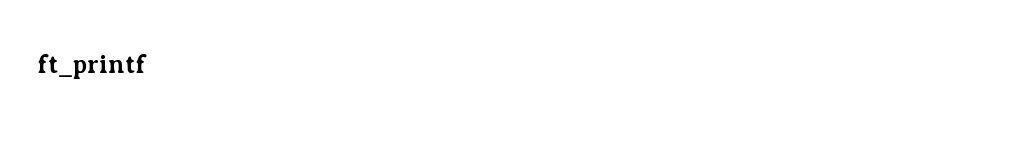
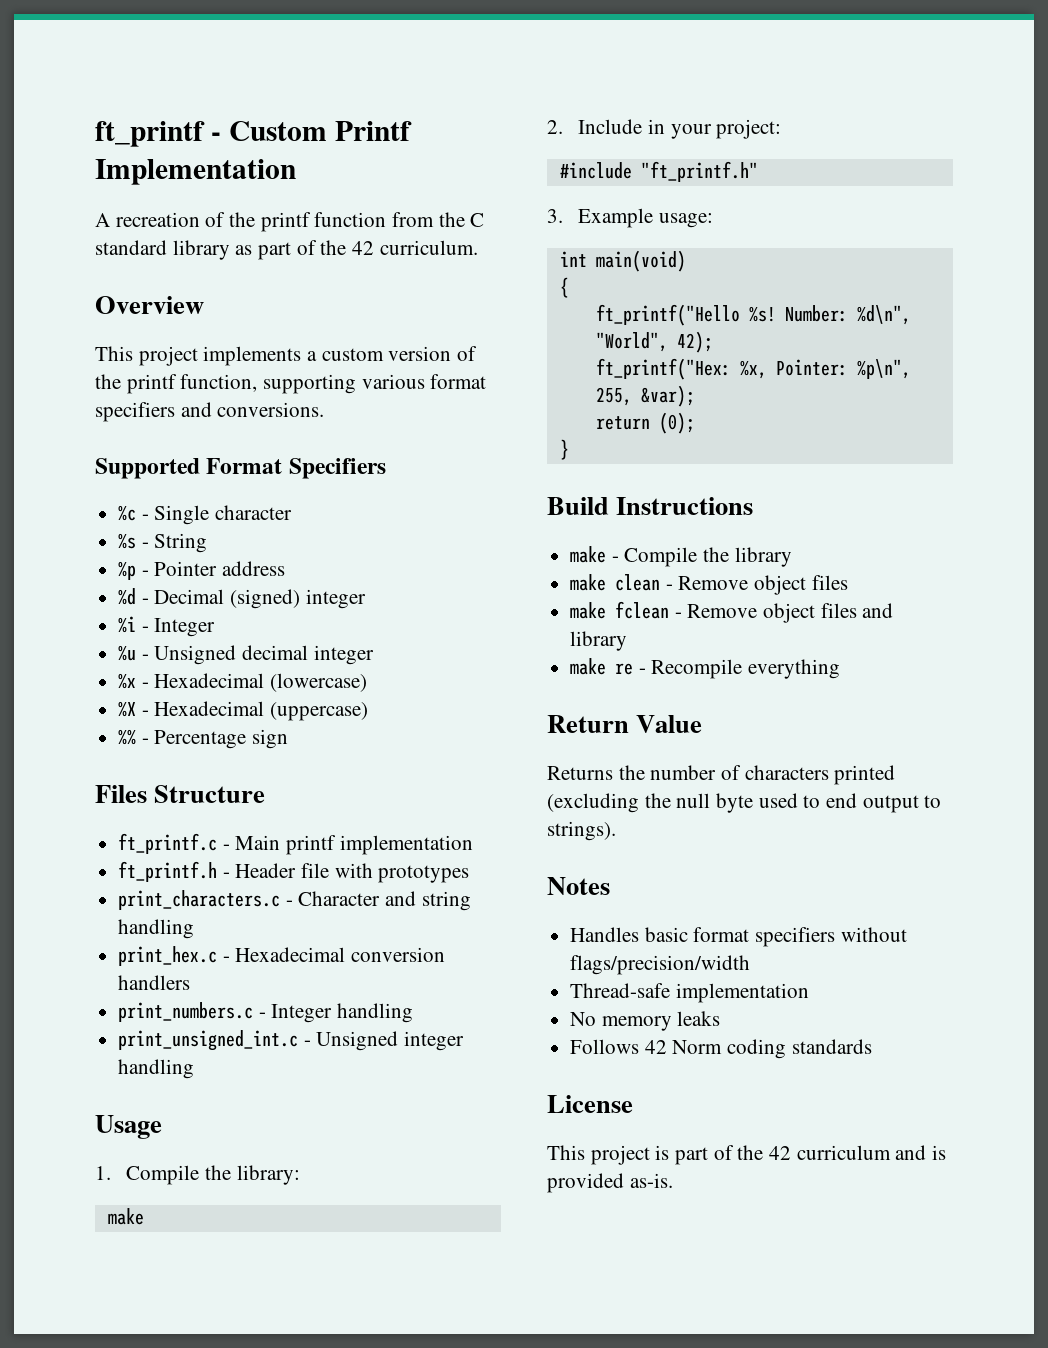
- ft_printf
+ ft_printf - Custom Printf Implementation
+ A recreation of the printf function from the C standard library as part of the 42 curriculum.
+ Overview
+ This project implements a custom version of the printf function, supporting various format specifiers and conversions.
+ Supported Format Specifiers
+ %c - Single character
+ %s - String
+ %p - Pointer address
+ %d - Decimal (signed) integer
+ %i - Integer
+ %u - Unsigned decimal integer
+ %x - Hexadecimal (lowercase)
+ %X - Hexadecimal (uppercase)
+ %% - Percentage sign
+ Files Structure
+ ft_printf.c - Main printf implementation
+ ft_printf.h - Header file with prototypes
+ print_characters.c - Character and string handling
+ print_hex.c - Hexadecimal conversion handlers
+ print_numbers.c - Integer handling
+ print_unsigned_int.c - Unsigned integer handling
+ Usage
+ 1. Compile the library:
+ make
+ 2. Include in your project:
+ #include "ft_printf.h"
+ 3. Example usage:
+ int main(void)
+ {
+ ft_printf("Hello %s! Number: %d\n", "World", 42);
+ ft_printf("Hex: %x, Pointer: %p\n", 255, &var);
+ return (0);
+ }
+ Build Instructions
+ make - Compile the library
+ make clean - Remove object files
+ make fclean - Remove object files and library
+ make re - Recompile everything
+ Return Value
+ Returns the number of characters printed (excluding the null byte used to end output to strings).
+ Notes
+ Handles basic format specifiers without flags/precision/width
+ Thread-safe implementation
+ No memory leaks
+ Follows 42 Norm coding standards
+ License
+ This project is part of the 42 curriculum and is provided as-is.

